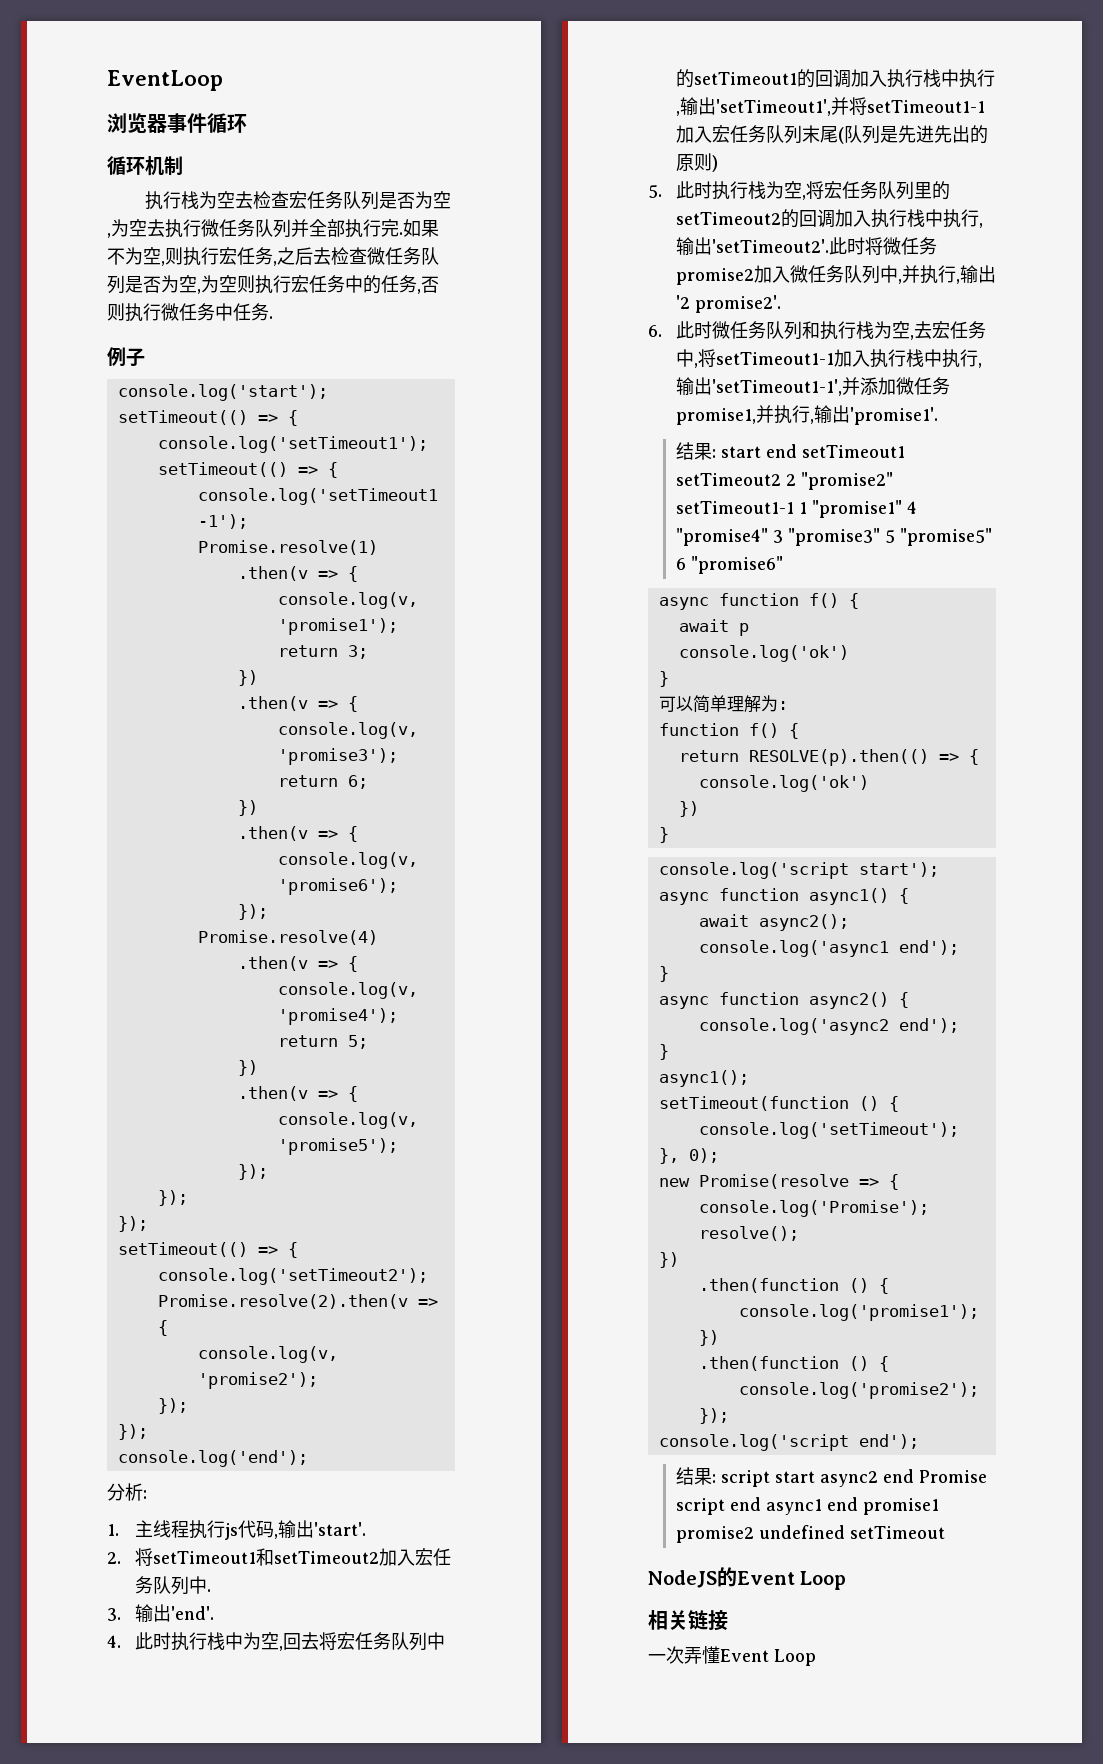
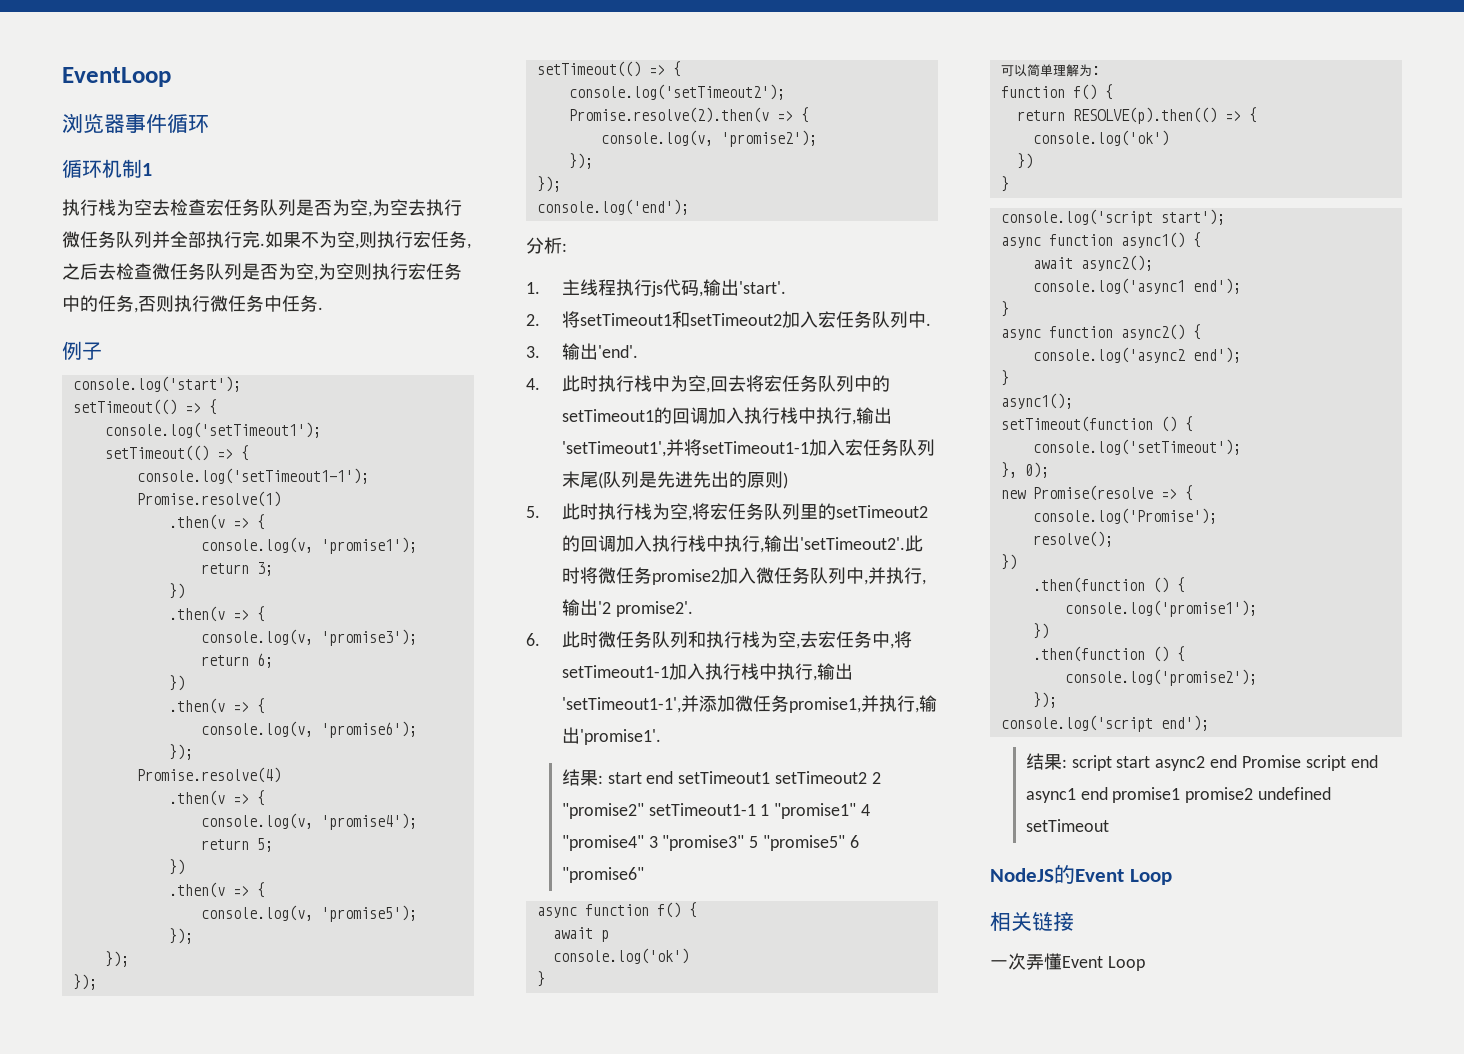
- 循环机制
+ 循环机制1

